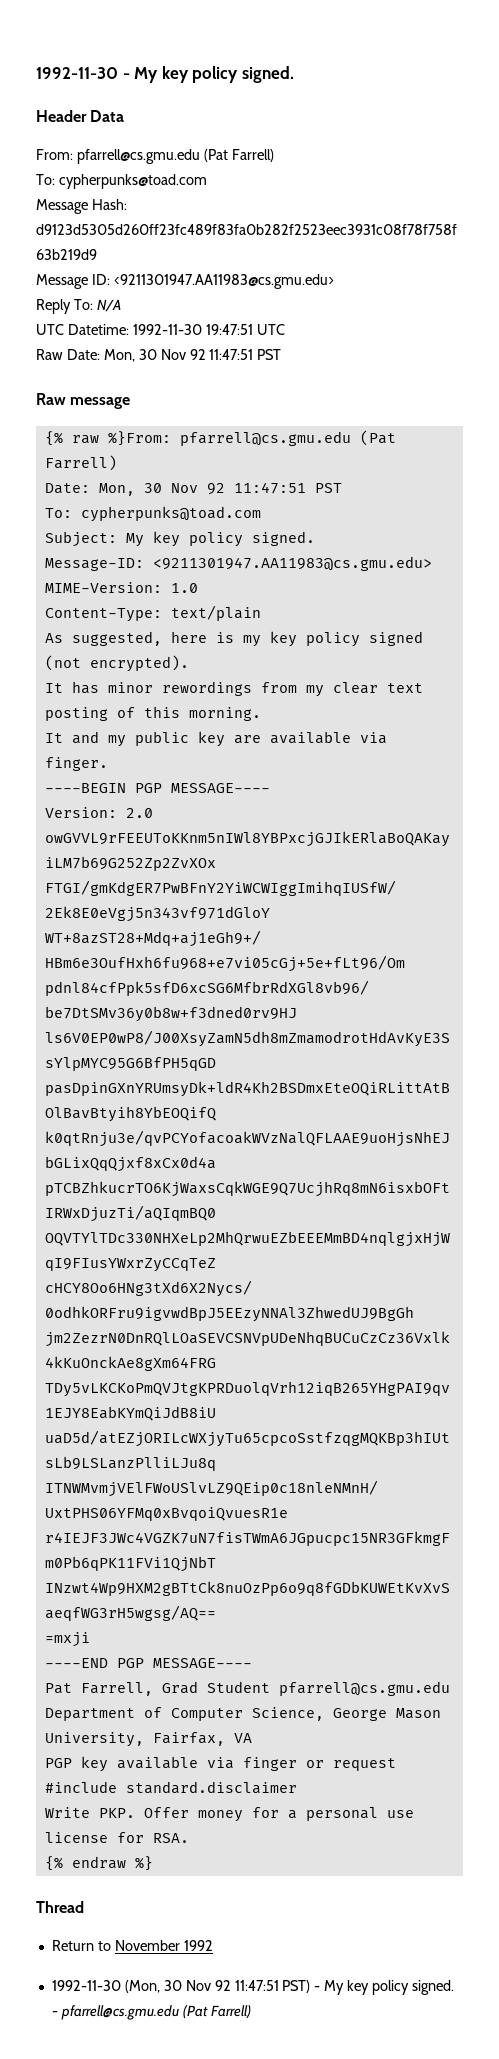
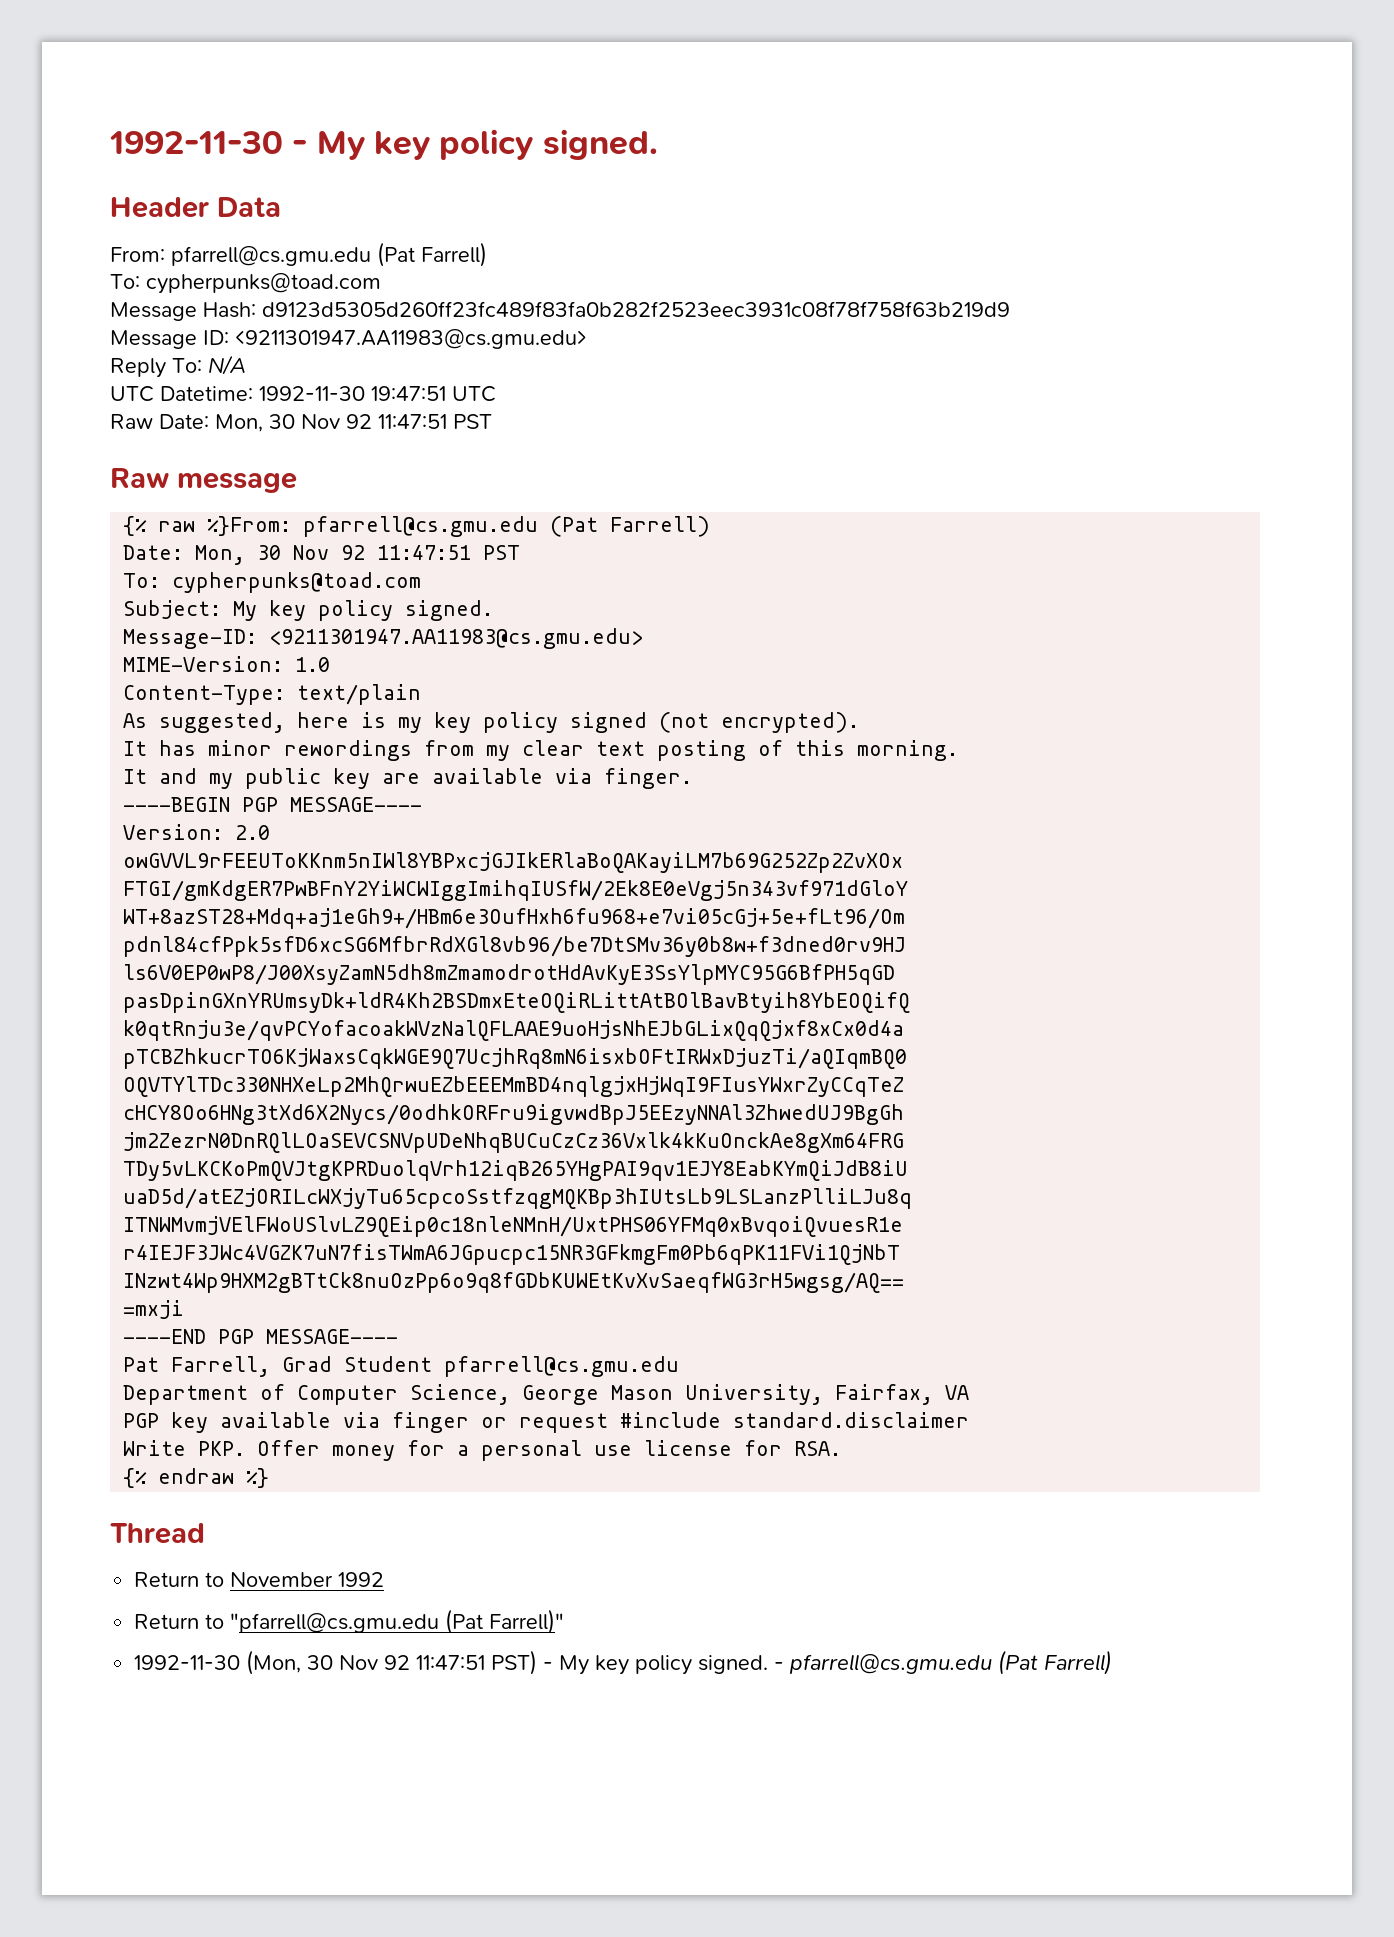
+ Return to "pfarrell@cs.gmu.edu (Pat Farrell)"

